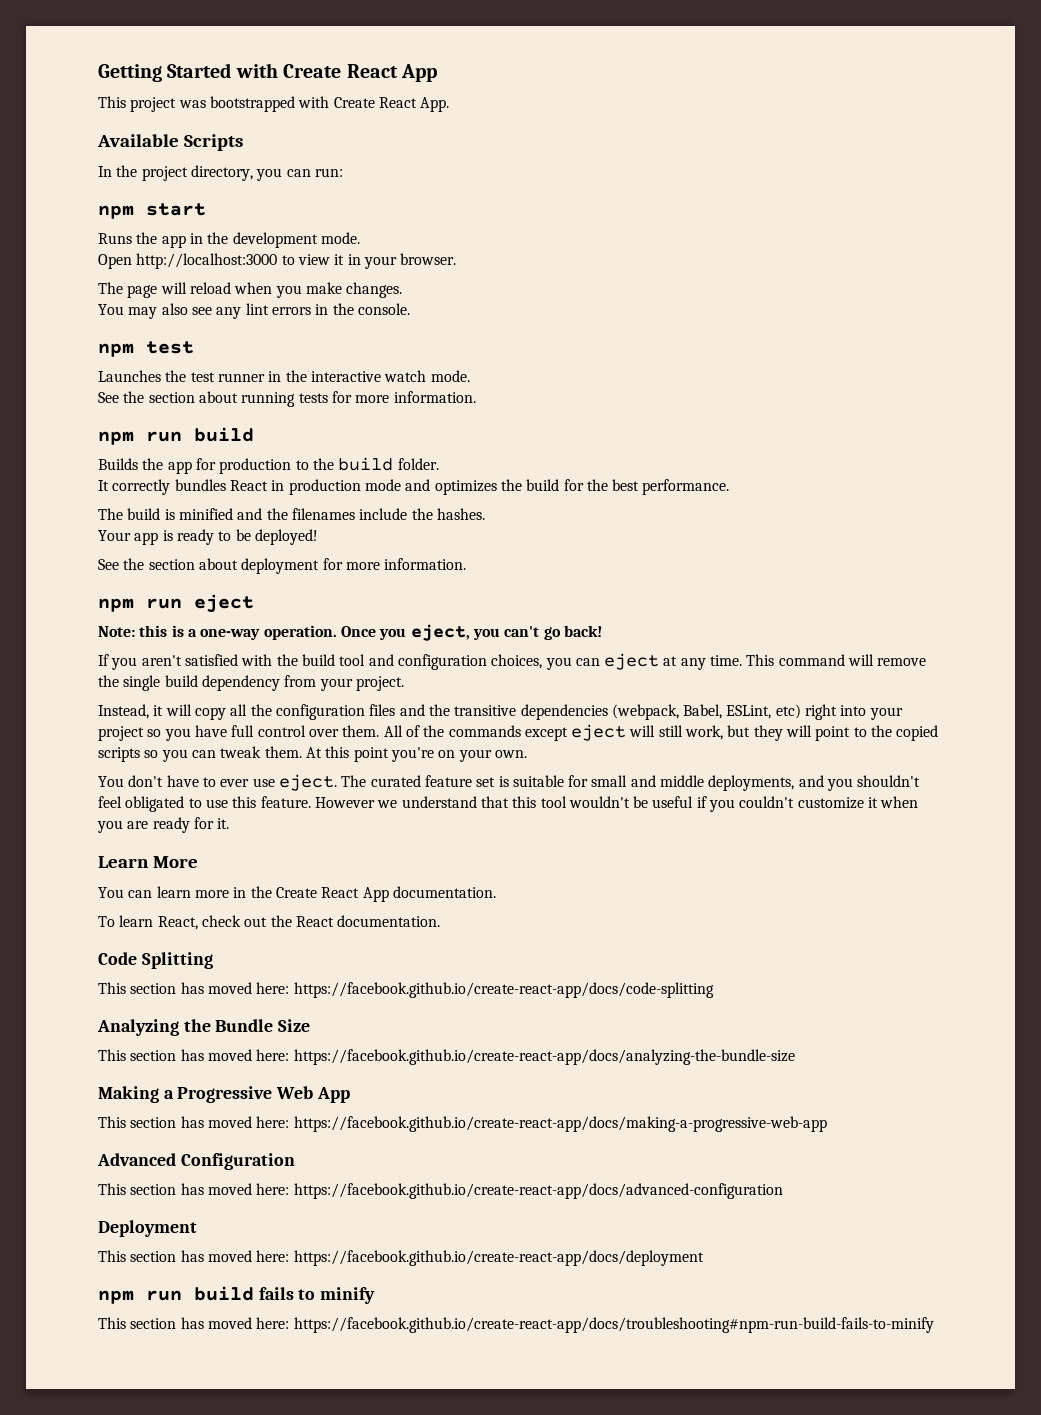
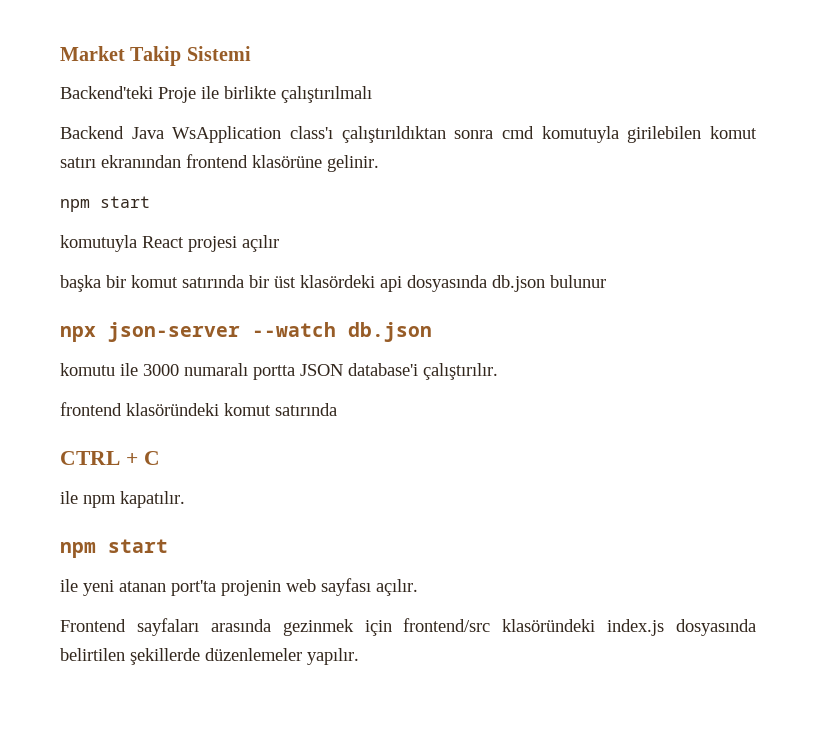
- Getting Started with Create React App
- This project was bootstrapped with Create React App.
- Available Scripts
- In the project directory, you can run:
+ Market Takip Sistemi
+ Backend'teki Proje ile birlikte çalıştırılmalı
+ Backend Java WsApplication class'ı çalıştırıldıktan sonra cmd komutuyla girilebilen komut satırı ekranından frontend klasörüne gelinir.
  npm start
- Runs the app in the development mode.
- Open http://localhost:3000 to view it in your browser.
- The page will reload when you make changes.
- You may also see any lint errors in the console.
- npm test
- Launches the test runner in the interactive watch mode.
- See the section about running tests for more information.
- npm run build
- Builds the app for production to the build folder.
- It correctly bundles React in production mode and optimizes the build for the best performance.
- The build is minified and the filenames include the hashes.
- Your app is ready to be deployed!
- See the section about deployment for more information.
- npm run eject
- Note: this is a one-way operation. Once you eject, you can't go back!
- If you aren't satisfied with the build tool and configuration choices, you can eject at any time. This command will remove the single build dependency from your project.
- Instead, it will copy all the configuration files and the transitive dependencies (webpack, Babel, ESLint, etc) right into your project so you have full control over them. All of the commands except eject will still work, but they will point to the copied scripts so you can tweak them. At this point you're on your own.
- You don't have to ever use eject. The curated feature set is suitable for small and middle deployments, and you shouldn't feel obligated to use this feature. However we understand that this tool wouldn't be useful if you couldn't customize it when you are ready for it.
- Learn More
- You can learn more in the Create React App documentation.
- To learn React, check out the React documentation.
- Code Splitting
- This section has moved here: https://facebook.github.io/create-react-app/docs/code-splitting
- Analyzing the Bundle Size
- This section has moved here: https://facebook.github.io/create-react-app/docs/analyzing-the-bundle-size
- Making a Progressive Web App
- This section has moved here: https://facebook.github.io/create-react-app/docs/making-a-progressive-web-app
- Advanced Configuration
- This section has moved here: https://facebook.github.io/create-react-app/docs/advanced-configuration
- Deployment
- This section has moved here: https://facebook.github.io/create-react-app/docs/deployment
- npm run build fails to minify
- This section has moved here: https://facebook.github.io/create-react-app/docs/troubleshooting#npm-run-build-fails-to-minify
+ komutuyla React projesi açılır
+ başka bir komut satırında bir üst klasördeki api dosyasında db.json bulunur
+ npx json-server --watch db.json
+ komutu ile 3000 numaralı portta JSON database'i çalıştırılır.
+ frontend klasöründeki komut satırında
+ CTRL + C
+ ile npm kapatılır.
+ npm start
+ ile yeni atanan port'ta projenin web sayfası açılır.
+ Frontend sayfaları arasında gezinmek için frontend/src klasöründeki index.js dosyasında belirtilen şekillerde düzenlemeler yapılır.

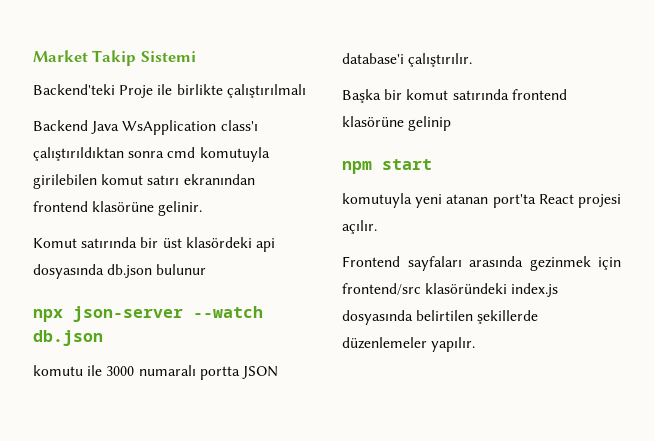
  Backend Java WsApplication class'ı çalıştırıldıktan sonra cmd komutuyla girilebilen komut satırı ekranından frontend klasörüne gelinir.
- npm start
- komutuyla React projesi açılır
- başka bir komut satırında bir üst klasördeki api dosyasında db.json bulunur
+ Komut satırında bir üst klasördeki api dosyasında db.json bulunur
- frontend klasöründeki komut satırında
- CTRL + C
- ile npm kapatılır.
+ Başka bir komut satırında frontend klasörüne gelinip
  npm start
- ile yeni atanan port'ta projenin web sayfası açılır.
+ komutuyla yeni atanan port'ta React projesi açılır.

